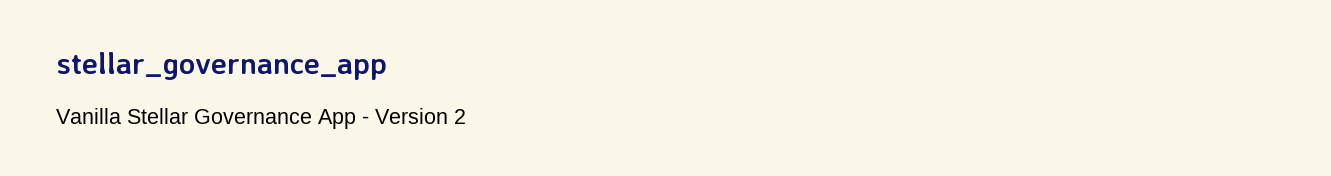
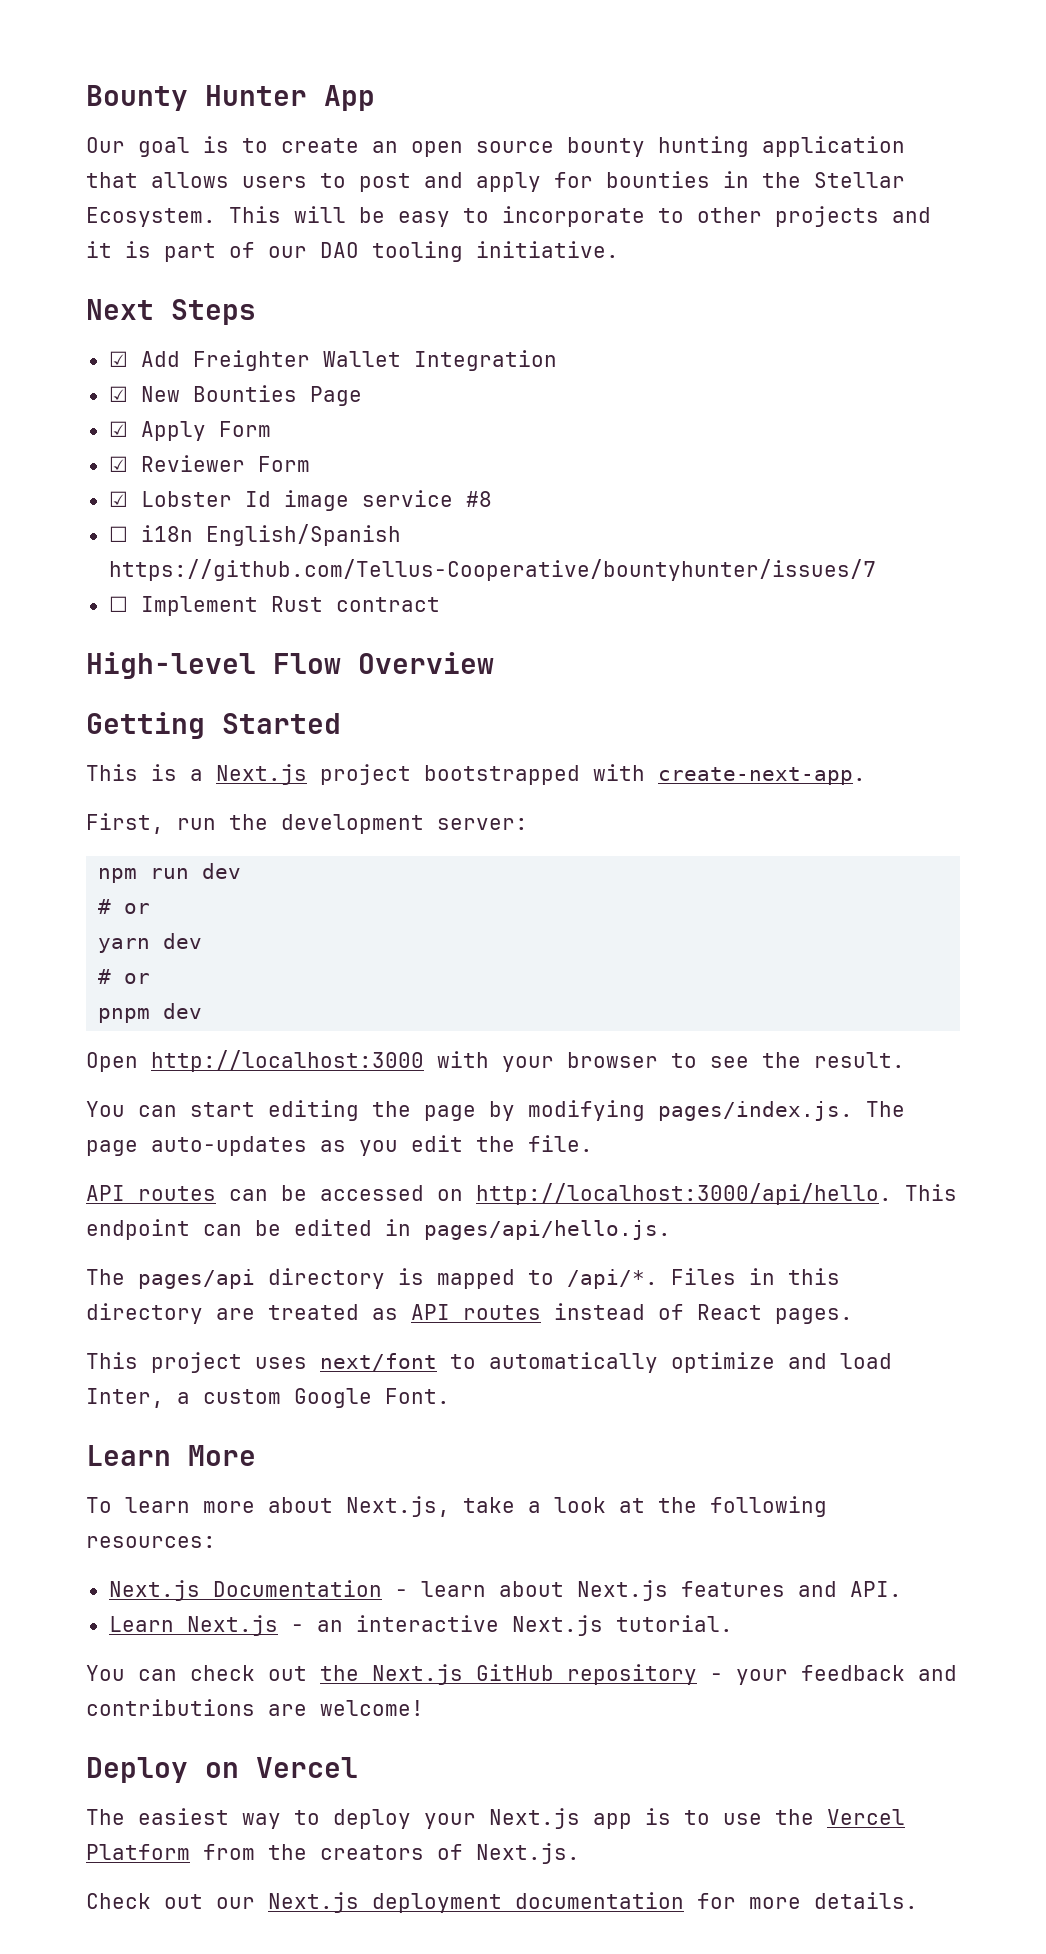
- stellar_governance_app
- Vanilla Stellar Governance App - Version 2
+ Bounty Hunter App
+ Our goal is to create an open source bounty hunting application that allows users to post and apply for bounties in the Stellar Ecosystem. This will be easy to incorporate to other projects and it is part of our DAO tooling initiative.
+ Next Steps
+ ☑ Add Freighter Wallet Integration
+ ☑ New Bounties Page
+ ☑ Apply Form
+ ☑ Reviewer Form
+ ☑ Lobster Id image service #8
+ ☐ i18n English/Spanish https://github.com/Tellus-Cooperative/bountyhunter/issues/7
+ ☐ Implement Rust contract
+ High-level Flow Overview
+ Getting Started
+ This is a Next.js project bootstrapped with create-next-app.
+ First, run the development server:
+ npm run dev
+ # or
+ yarn dev
+ # or
+ pnpm dev
+ Open http://localhost:3000 with your browser to see the result.
+ You can start editing the page by modifying pages/index.js. The page auto-updates as you edit the file.
+ API routes can be accessed on http://localhost:3000/api/hello. This endpoint can be edited in pages/api/hello.js.
+ The pages/api directory is mapped to /api/*. Files in this directory are treated as API routes instead of React pages.
+ This project uses next/font to automatically optimize and load Inter, a custom Google Font.
+ Learn More
+ To learn more about Next.js, take a look at the following resources:
+ Next.js Documentation - learn about Next.js features and API.
+ Learn Next.js - an interactive Next.js tutorial.
+ You can check out the Next.js GitHub repository - your feedback and contributions are welcome!
+ Deploy on Vercel
+ The easiest way to deploy your Next.js app is to use the Vercel Platform from the creators of Next.js.
+ Check out our Next.js deployment documentation for more details.

